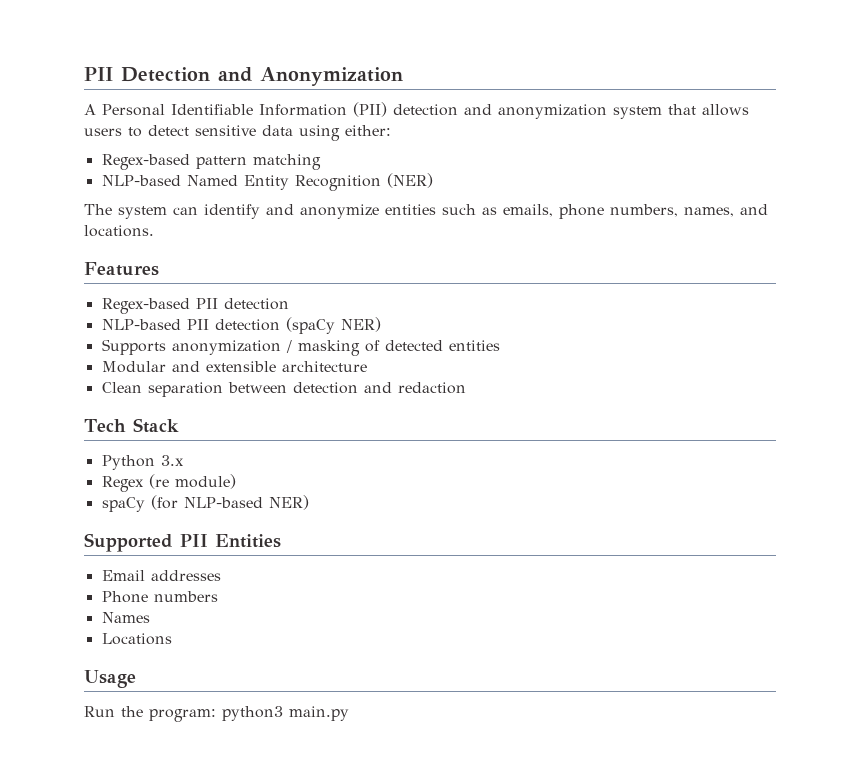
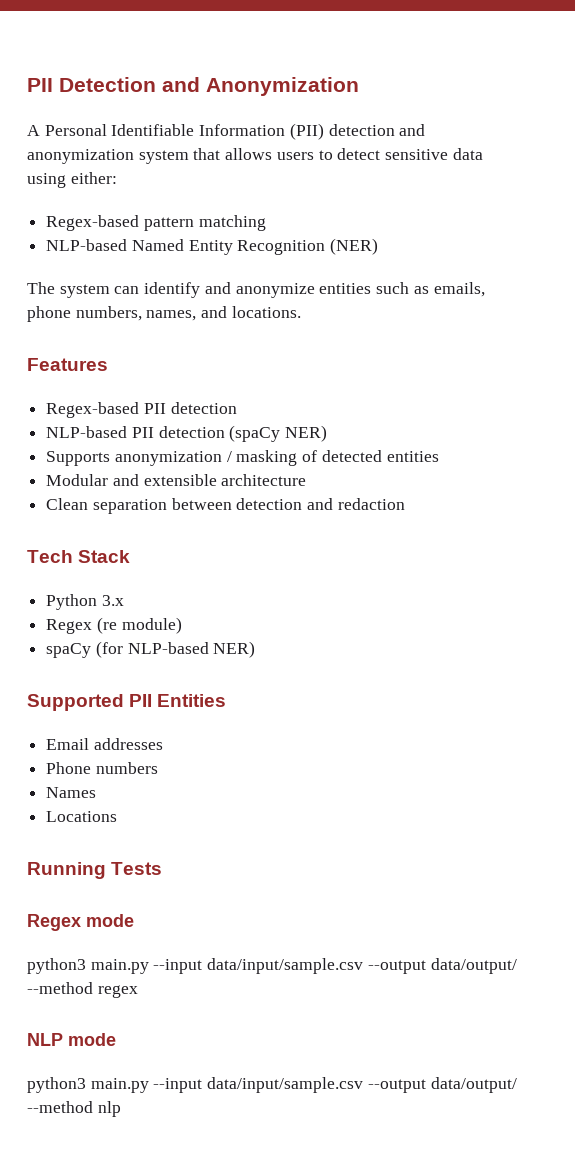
- Usage
- Run the program: python3 main.py
+ Running Tests
+ Regex mode
+ python3 main.py --input data/input/sample.csv --output data/output/ --method regex
+ NLP mode
+ python3 main.py --input data/input/sample.csv --output data/output/ --method nlp

